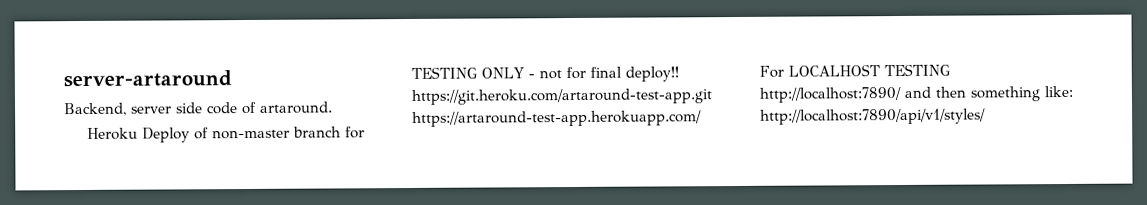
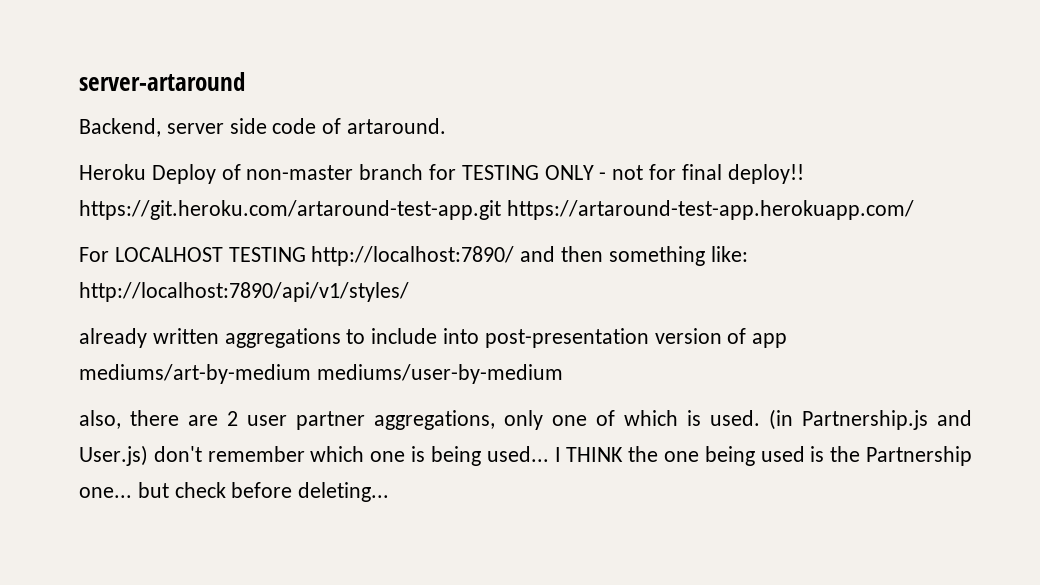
+ already written aggregations to include into post-presentation version of app mediums/art-by-medium mediums/user-by-medium
+ also, there are 2 user partner aggregations, only one of which is used. (in Partnership.js and User.js) don't remember which one is being used... I THINK the one being used is the Partnership one... but check before deleting...

